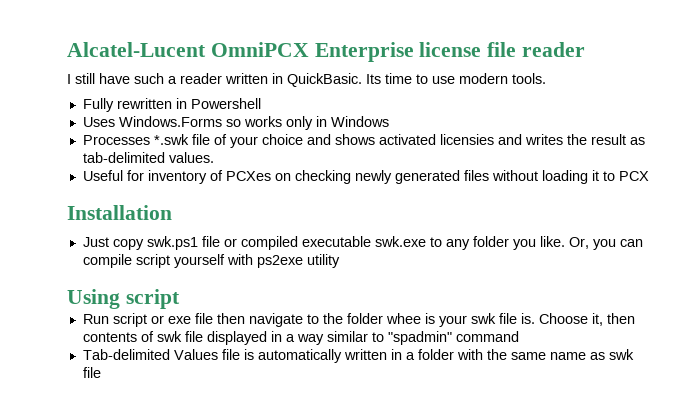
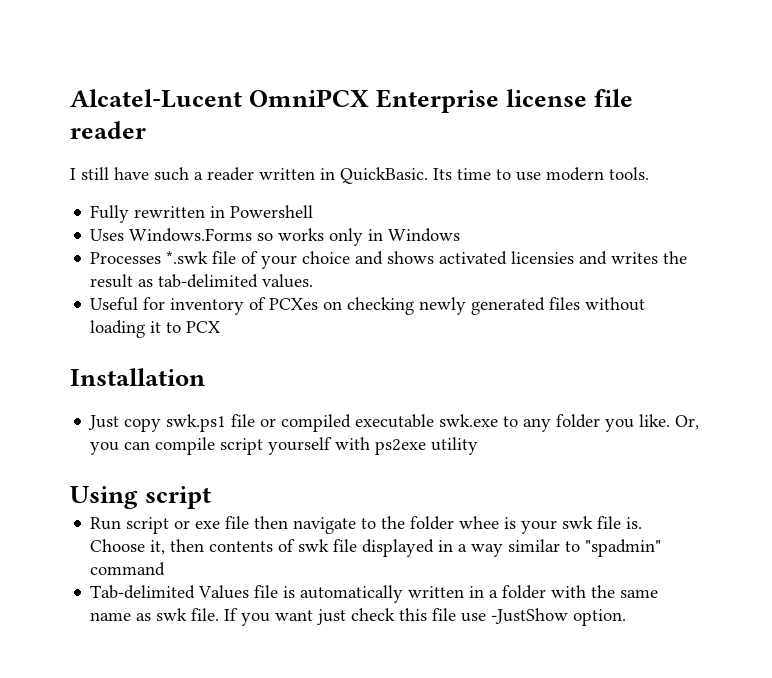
- Tab-delimited Values file is automatically written in a folder with the same name as swk file
+ Tab-delimited Values file is automatically written in a folder with the same name as swk file. If you want just check this file use -JustShow option.

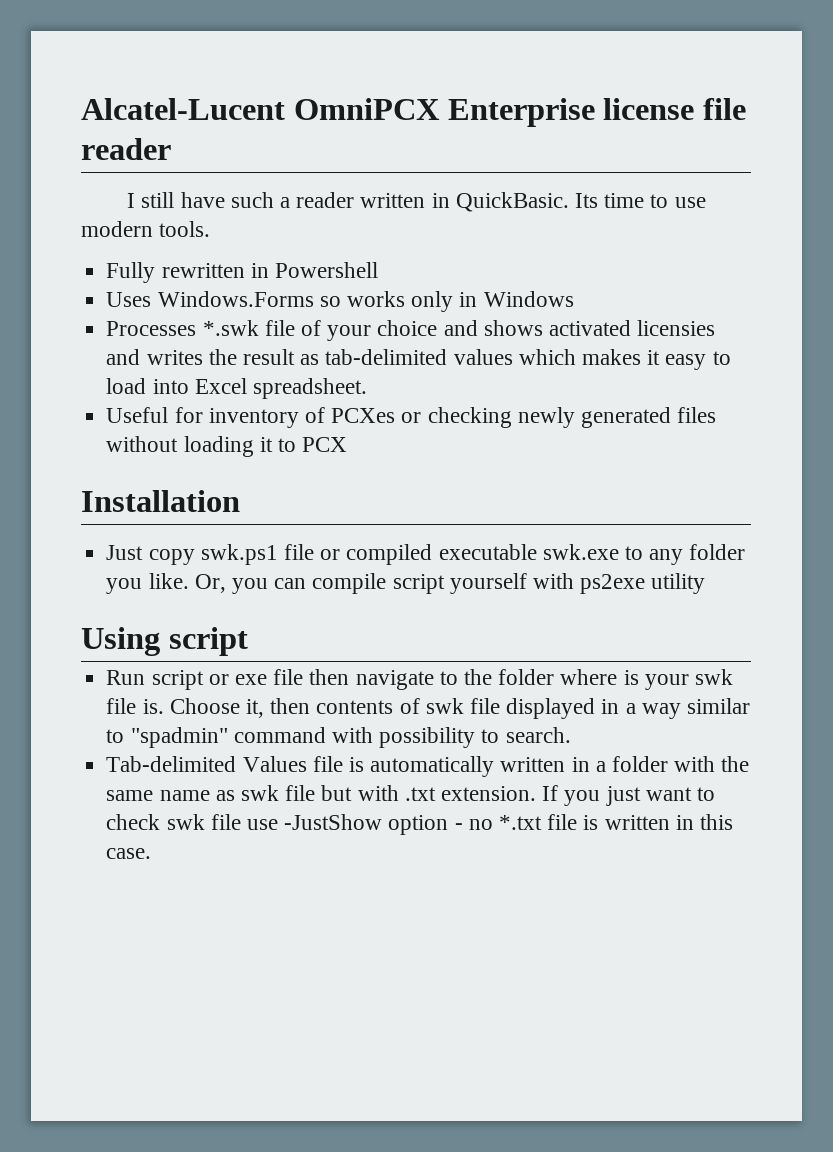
- Processes *.swk file of your choice and shows activated licensies and writes the result as tab-delimited values.
+ Processes *.swk file of your choice and shows activated licensies and writes the result as tab-delimited values which makes it easy to load into Excel spreadsheet.
- Useful for inventory of PCXes on checking newly generated files without loading it to PCX
+ Useful for inventory of PCXes or checking newly generated files without loading it to PCX
- Run script or exe file then navigate to the folder whee is your swk file is.
+ Run script or exe file then navigate to the folder where is your swk file is.
- Choose it, then contents of swk file displayed in a way similar to "spadmin" command
+ Choose it, then contents of swk file displayed in a way similar to "spadmin" command with possibility to search.
- Tab-delimited Values file is automatically written in a folder with the same name as swk file. If you want just check this file use -JustShow option.
+ Tab-delimited Values file is automatically written in a folder with the same name as swk file but with .txt extension. If you just want to check swk file use -JustShow option - no *.txt file is written in this case.

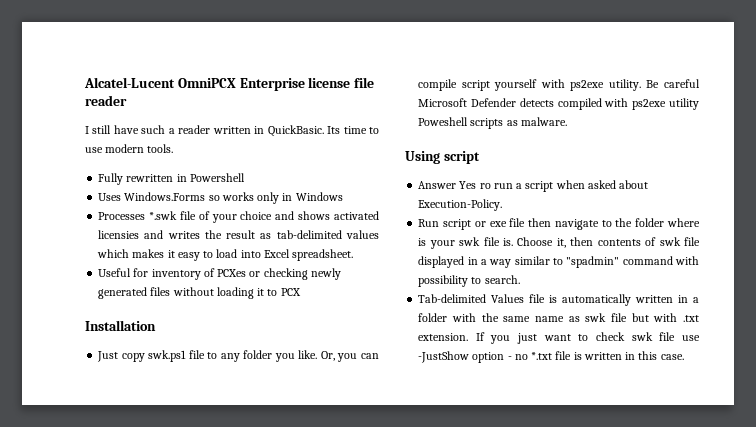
- Just copy swk.ps1 file or compiled executable swk.exe to any folder you like.
+ Just copy swk.ps1 file to any folder you like.
- Or, you can compile script yourself with ps2exe utility
+ Or, you can compile script yourself with ps2exe utility. Be careful Microsoft Defender detects compiled with ps2exe utility Poweshell scripts as malware.
  Using script
+ Answer Yes ro run a script when asked about Execution-Policy.

